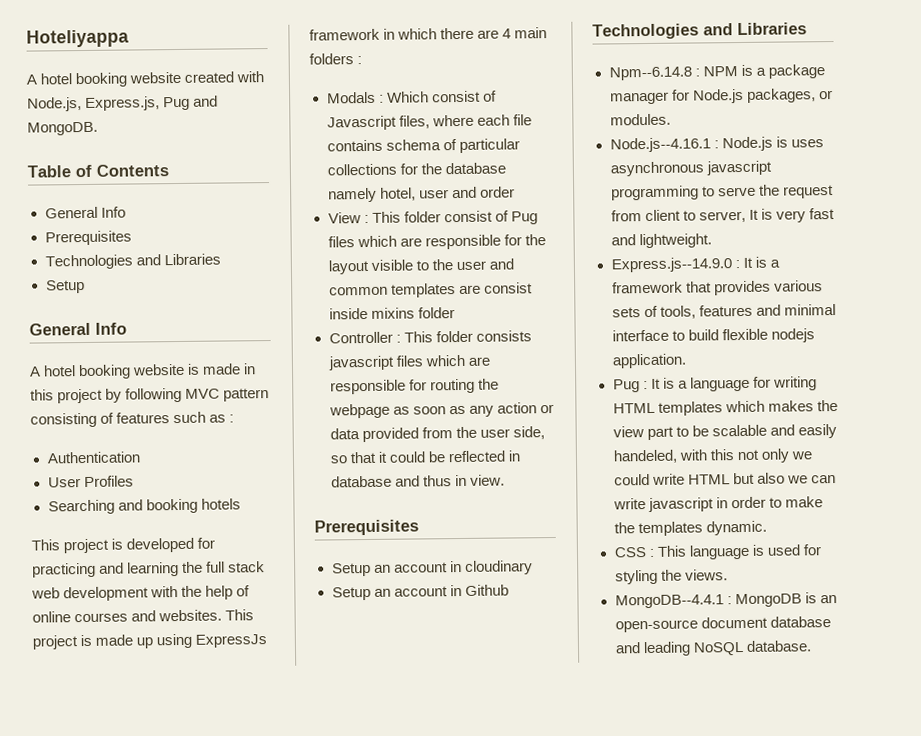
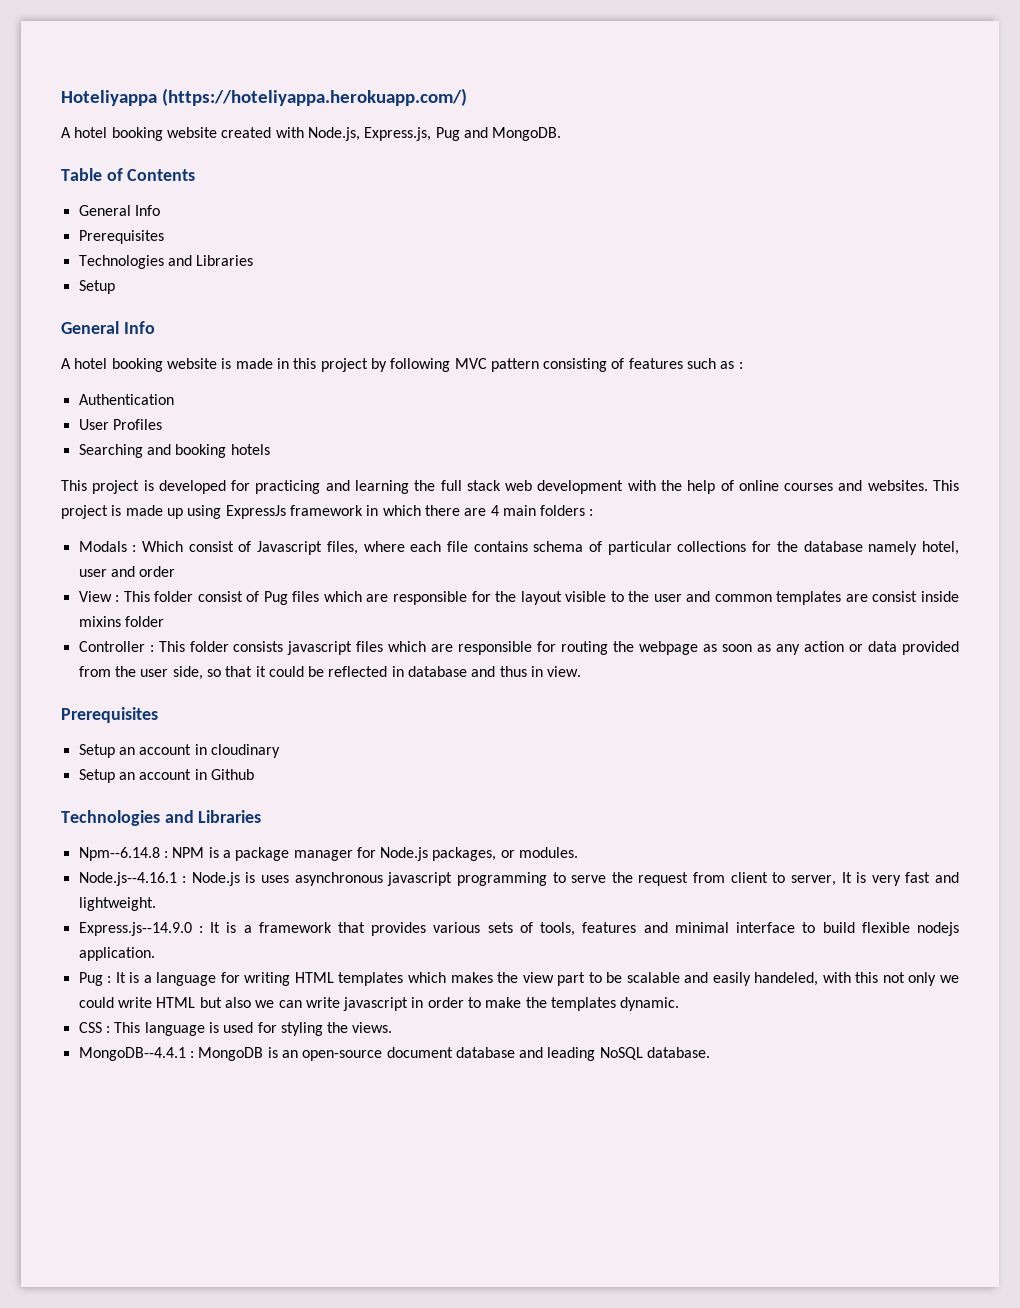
- Hoteliyappa
+ Hoteliyappa (https://hoteliyappa.herokuapp.com/)

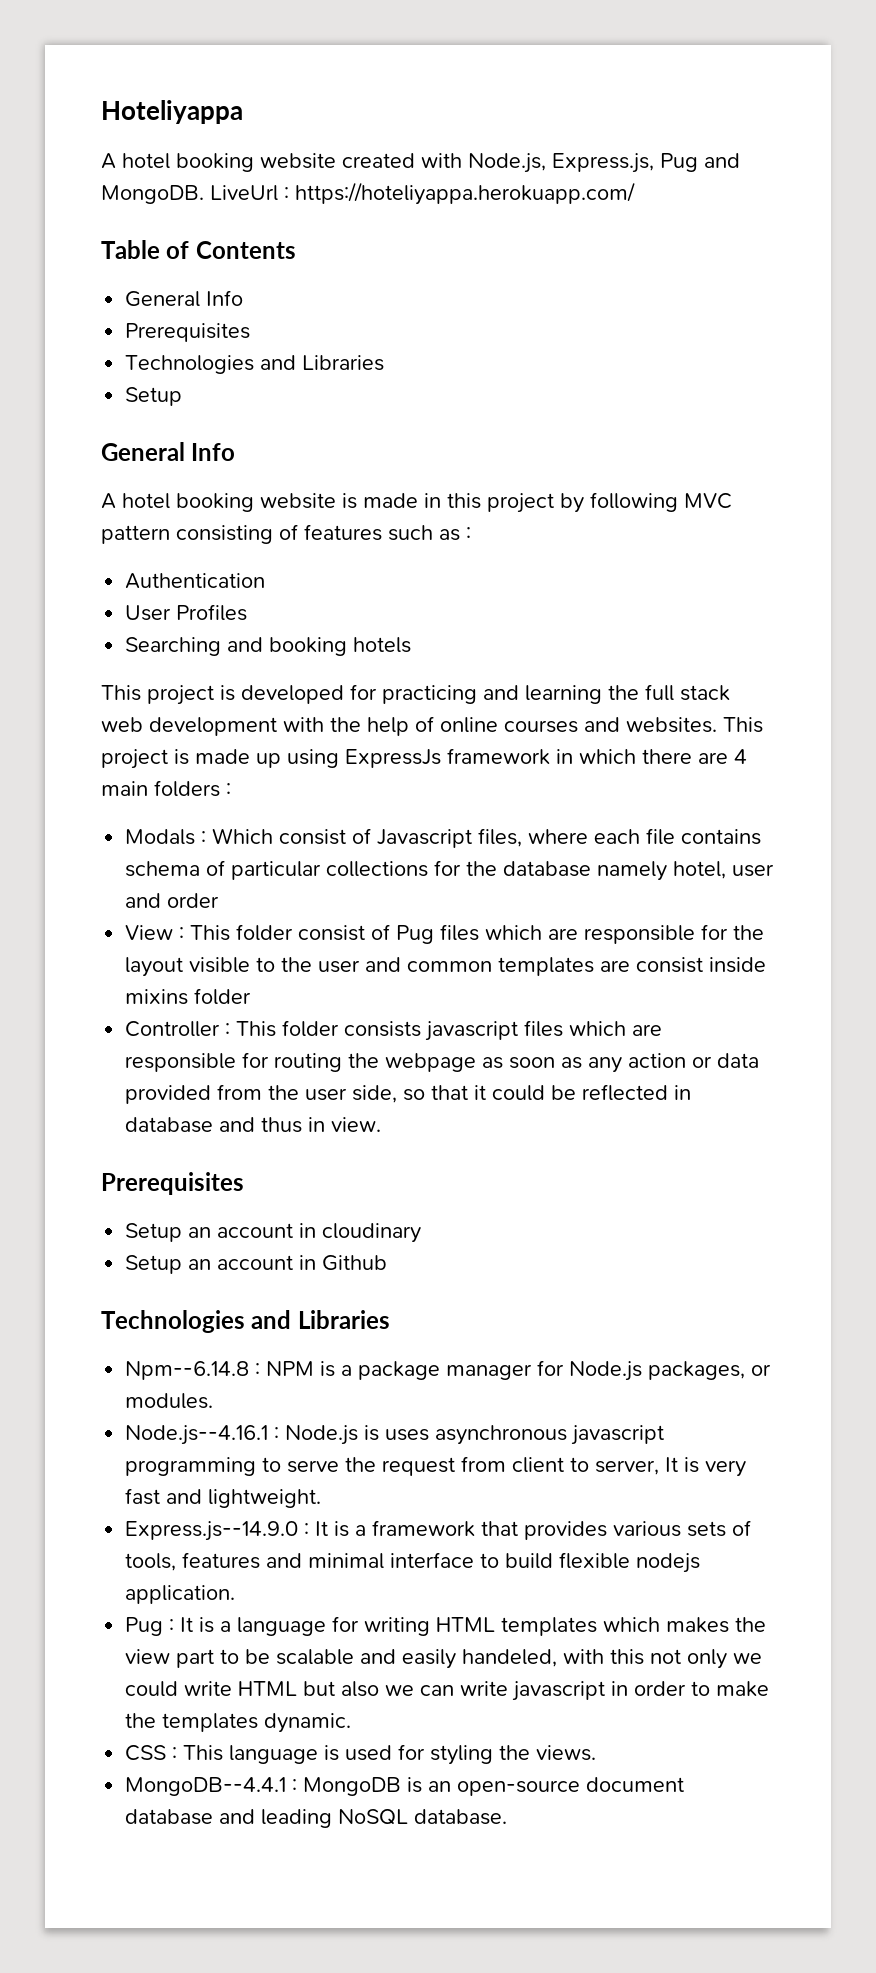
- Hoteliyappa (https://hoteliyappa.herokuapp.com/)
+ Hoteliyappa
+ LiveUrl : https://hoteliyappa.herokuapp.com/

